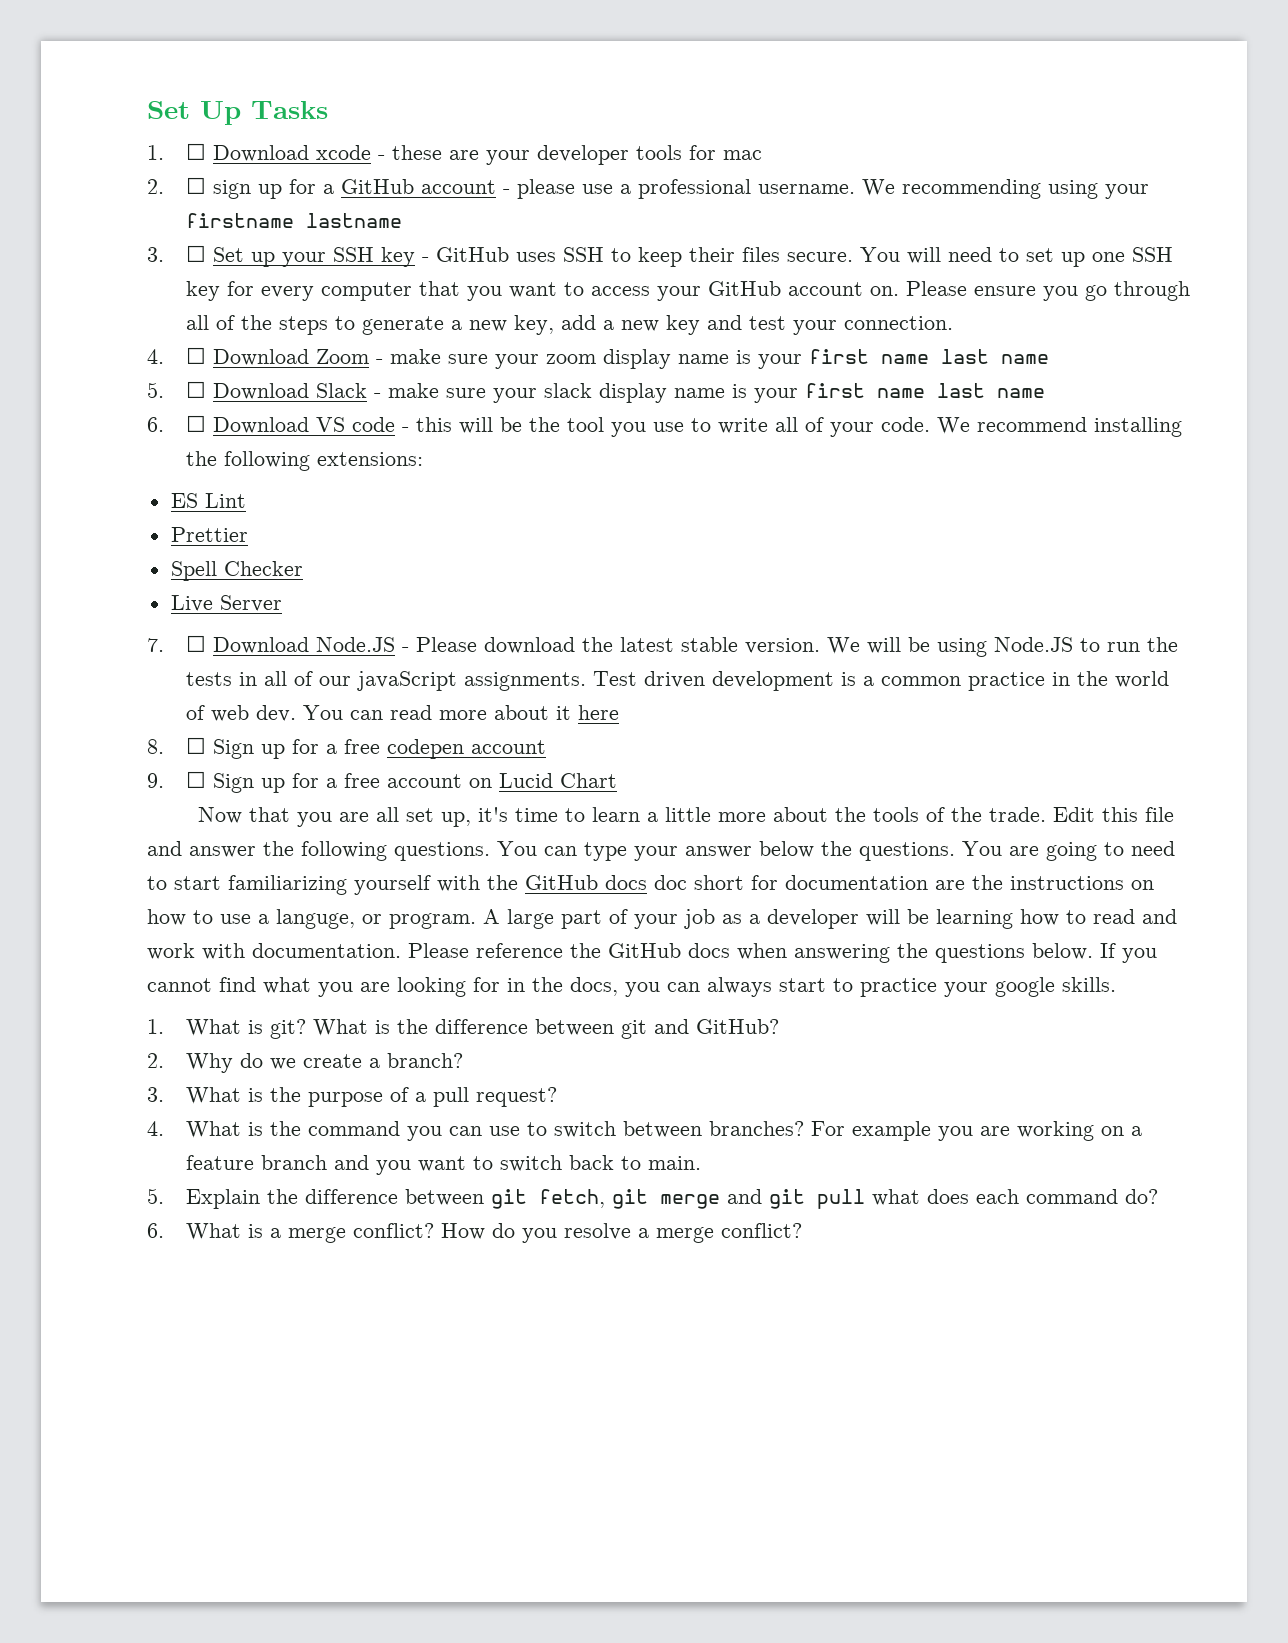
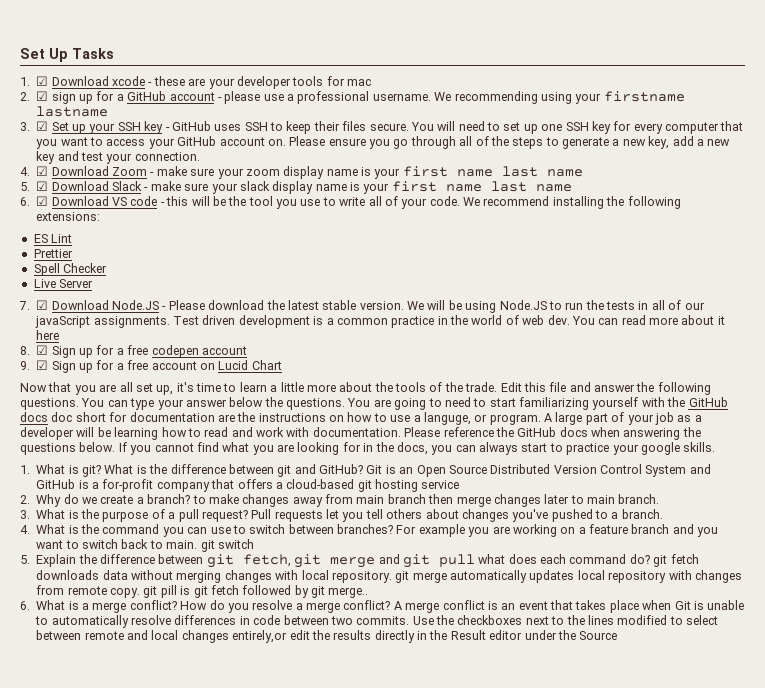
- 1. ☐ Download xcode - these are your developer tools for mac
+ 1. ☑ Download xcode - these are your developer tools for mac
- 2. ☐ sign up for a GitHub account - please use a professional username.
+ 2. ☑ sign up for a GitHub account - please use a professional username.
- 3. ☐ Set up your SSH key - GitHub uses SSH to keep their files secure.
+ 3. ☑ Set up your SSH key - GitHub uses SSH to keep their files secure.
- 4. ☐ Download Zoom - make sure your zoom display name is your first name last name
+ 4. ☑ Download Zoom - make sure your zoom display name is your first name last name
- 5. ☐ Download Slack - make sure your slack display name is your first name last name
+ 5. ☑ Download Slack - make sure your slack display name is your first name last name
- 6. ☐ Download VS code - this will be the tool you use to write all of your code.
+ 6. ☑ Download VS code - this will be the tool you use to write all of your code.
- 7. ☐ Download Node.JS - Please download the latest stable version.
+ 7. ☑ Download Node.JS - Please download the latest stable version.
- 8. ☐ Sign up for a free codepen account
+ 8. ☑ Sign up for a free codepen account
- 9. ☐ Sign up for a free account on Lucid Chart
+ 9. ☑ Sign up for a free account on Lucid Chart
+ Git is an Open Source Distributed Version Control System and GitHub is a for-profit company that offers a cloud-based git hosting service
- 2. Why do we create a branch?
+ 2. Why do we create a branch? to make changes away from main branch then merge changes later to main branch.
+ Pull requests let you tell others about changes you've pushed to a branch.
- For example you are working on a feature branch and you want to switch back to main.
+ For example you are working on a feature branch and you want to switch back to main. git switch
- 5. Explain the difference between git fetch, git merge and git pull what does each command do?
+ 5. Explain the difference between git fetch, git merge and git pull what does each command do? git fetch downloads data without merging changes with local repository. git merge automatically updates local repository with changes from remote copy. git pill is git fetch followed by git merge..
+ A merge conflict is an event that takes place when Git is unable to automatically resolve differences in code between two commits. Use the checkboxes next to the lines modified to select between remote and local changes entirely,or edit the results directly in the Result editor under the Source

